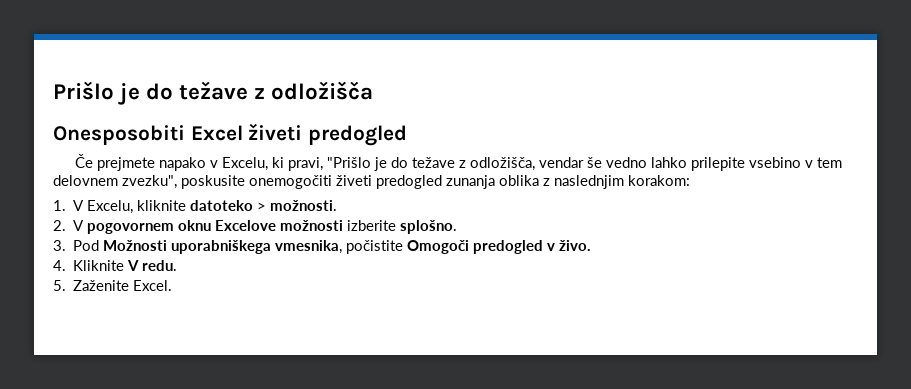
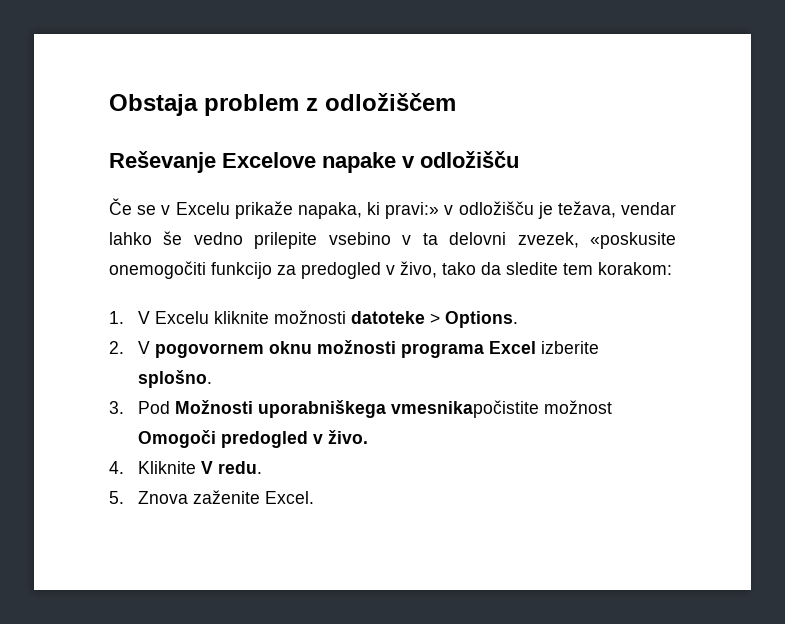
- Prišlo je do težave z odložišča
- Onesposobiti Excel živeti predogled
- Če prejmete napako v Excelu, ki pravi, "Prišlo je do težave z odložišča, vendar še vedno lahko prilepite vsebino v tem delovnem zvezku", poskusite onemogočiti živeti predogled zunanja oblika z naslednjim korakom:
- 1. V Excelu, kliknite datoteko > možnosti.
+ Obstaja problem z odložiščem
+ Reševanje Excelove napake v odložišču
+ Če se v Excelu prikaže napaka, ki pravi:» v odložišču je težava, vendar lahko še vedno prilepite vsebino v ta delovni zvezek, «poskusite onemogočiti funkcijo za predogled v živo, tako da sledite tem korakom:
+ 1. V Excelu kliknite možnosti datoteke > Options.
- 2. V pogovornem oknu Excelove možnosti izberite splošno.
+ 2. V pogovornem oknu možnosti programa Excel izberite splošno.
- 3. Pod Možnosti uporabniškega vmesnika, počistite Omogoči predogled v živo.
+ 3. Pod Možnosti uporabniškega vmesnikapočistite možnost Omogoči predogled v živo.
- 5. Zaženite Excel.
+ 5. Znova zaženite Excel.

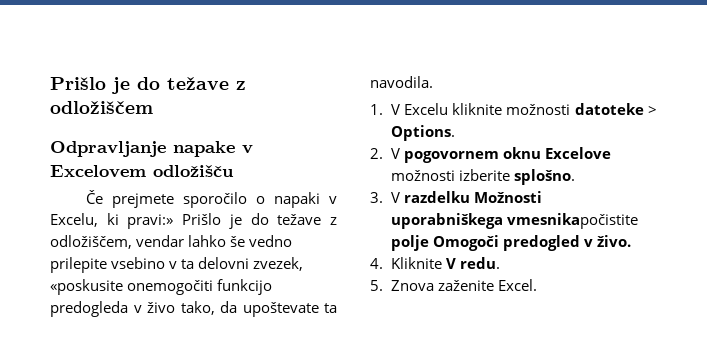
- Obstaja problem z odložiščem
+ Prišlo je do težave z odložiščem
- Reševanje Excelove napake v odložišču
+ Odpravljanje napake v Excelovem odložišču
- Če se v Excelu prikaže napaka, ki pravi:» v odložišču je težava, vendar lahko še vedno prilepite vsebino v ta delovni zvezek, «poskusite onemogočiti funkcijo za predogled v živo, tako da sledite tem korakom:
+ Če prejmete sporočilo o napaki v Excelu, ki pravi:» Prišlo je do težave z odložiščem, vendar lahko še vedno prilepite vsebino v ta delovni zvezek, «poskusite onemogočiti funkcijo predogleda v živo tako, da upoštevate ta navodila.
- 2. V pogovornem oknu možnosti programa Excel izberite splošno.
+ 2. V pogovornem oknu Excelove možnosti izberite splošno.
- 3. Pod Možnosti uporabniškega vmesnikapočistite možnost Omogoči predogled v živo.
+ 3. V razdelku Možnosti uporabniškega vmesnikapočistite polje Omogoči predogled v živo.

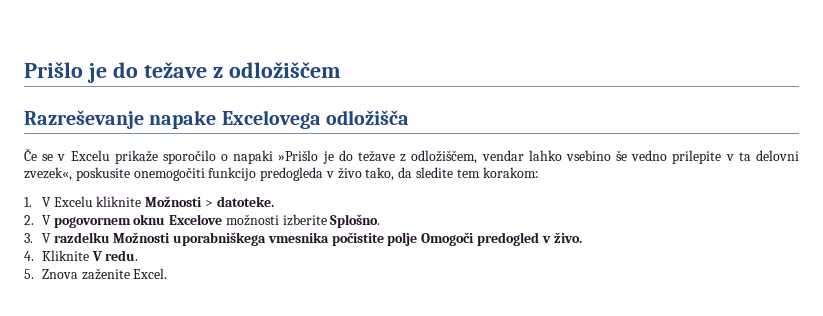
- Odpravljanje napake v Excelovem odložišču
- Če prejmete sporočilo o napaki v Excelu, ki pravi:» Prišlo je do težave z odložiščem, vendar lahko še vedno prilepite vsebino v ta delovni zvezek, «poskusite onemogočiti funkcijo predogleda v živo tako, da upoštevate ta navodila.
+ Razreševanje napake Excelovega odložišča
+ Če se v Excelu prikaže sporočilo o napaki »Prišlo je do težave z odložiščem, vendar lahko vsebino še vedno prilepite v ta delovni zvezek«, poskusite onemogočiti funkcijo predogleda v živo tako, da sledite tem korakom:
- 1. V Excelu kliknite možnosti datoteke > Options.
+ 1. V Excelu kliknite Možnosti > datoteke.
- 2. V pogovornem oknu Excelove možnosti izberite splošno.
+ 2. V pogovornem oknu Excelove možnosti izberite Splošno.
- 3. V razdelku Možnosti uporabniškega vmesnikapočistite polje Omogoči predogled v živo.
+ 3. V razdelku Možnosti uporabniškega vmesnika počistite polje Omogoči predogled v živo.

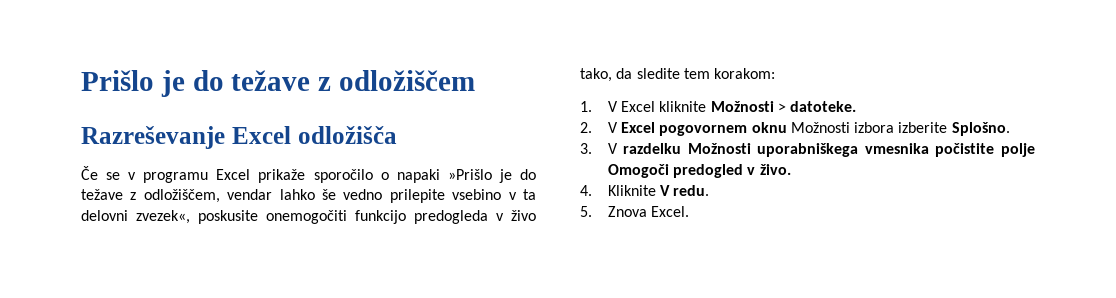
- Razreševanje napake Excelovega odložišča
+ Razreševanje Excel odložišča
- Če se v Excelu prikaže sporočilo o napaki »Prišlo je do težave z odložiščem, vendar lahko vsebino še vedno prilepite v ta delovni zvezek«, poskusite onemogočiti funkcijo predogleda v živo tako, da sledite tem korakom:
+ Če se v programu Excel prikaže sporočilo o napaki »Prišlo je do težave z odložiščem, vendar lahko še vedno prilepite vsebino v ta delovni zvezek«, poskusite onemogočiti funkcijo predogleda v živo tako, da sledite tem korakom:
- 1. V Excelu kliknite Možnosti > datoteke.
+ 1. V Excel kliknite Možnosti > datoteke.
- 2. V pogovornem oknu Excelove možnosti izberite Splošno.
+ 2. V Excel pogovornem oknu Možnosti izbora izberite Splošno.
- 5. Znova zaženite Excel.
+ 5. Znova Excel.

